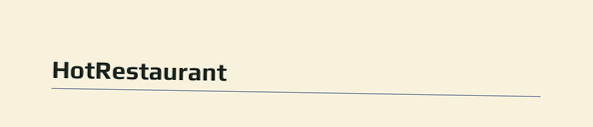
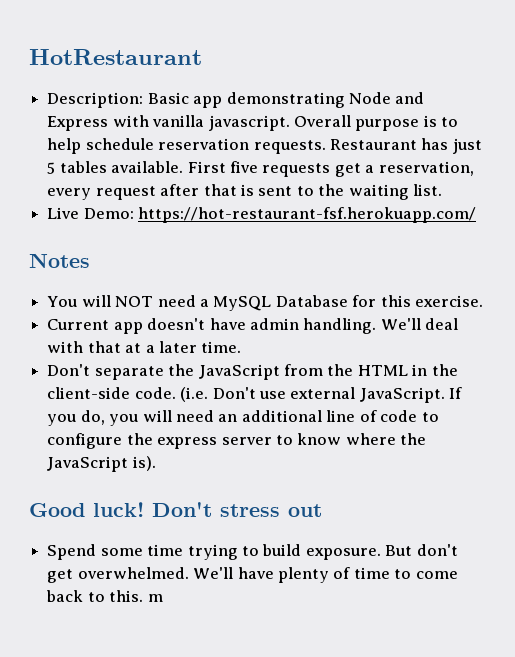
+ Description: Basic app demonstrating Node and Express with vanilla javascript. Overall purpose is to help schedule reservation requests. Restaurant has just 5 tables available. First five requests get a reservation, every request after that is sent to the waiting list.
+ Live Demo: https://hot-restaurant-fsf.herokuapp.com/
+ Notes
+ You will NOT need a MySQL Database for this exercise.
+ Current app doesn't have admin handling. We'll deal with that at a later time.
+ Don't separate the JavaScript from the HTML in the client-side code. (i.e. Don't use external JavaScript. If you do, you will need an additional line of code to configure the express server to know where the JavaScript is).
+ Good luck! Don't stress out
+ Spend some time trying to build exposure. But don't get overwhelmed. We'll have plenty of time to come back to this. m

